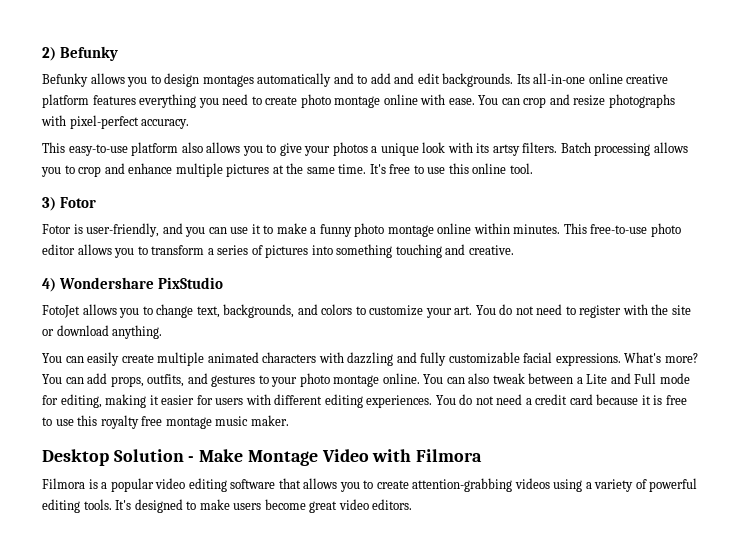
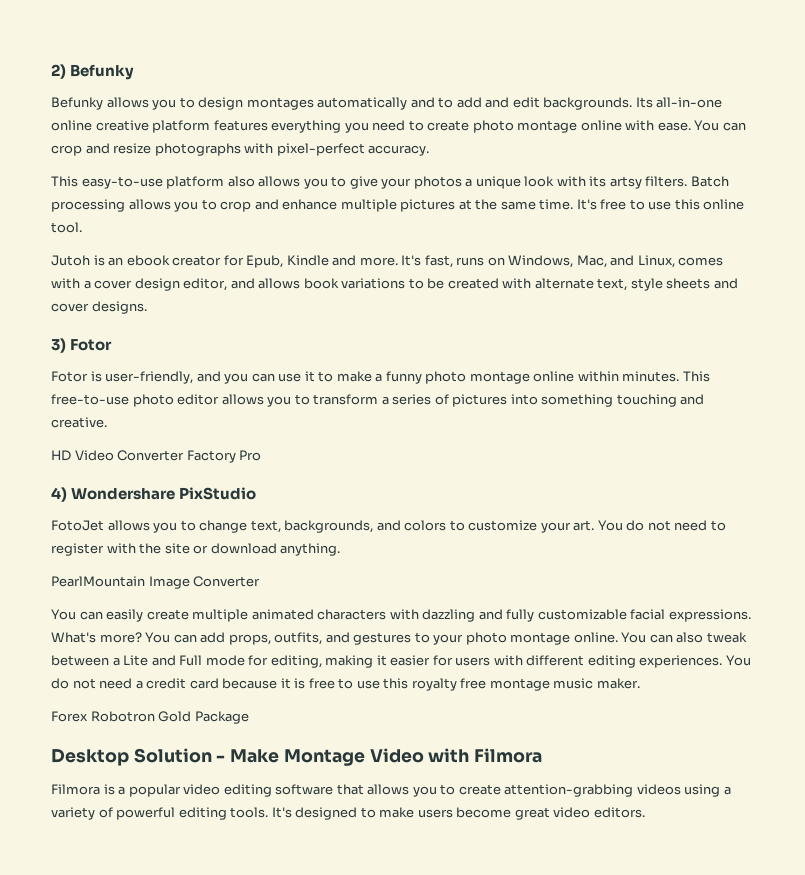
+ Jutoh is an ebook creator for Epub, Kindle and more. It's fast, runs on Windows, Mac, and Linux, comes with a cover design editor, and allows book variations to be created with alternate text, style sheets and cover designs.
+ HD Video Converter Factory Pro
+ PearlMountain Image Converter
+ Forex Robotron Gold Package

